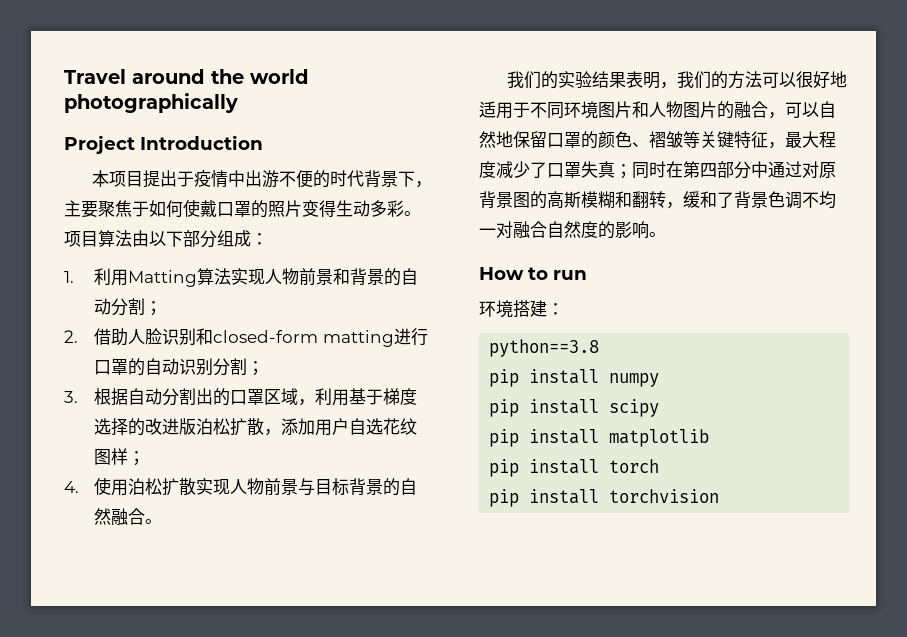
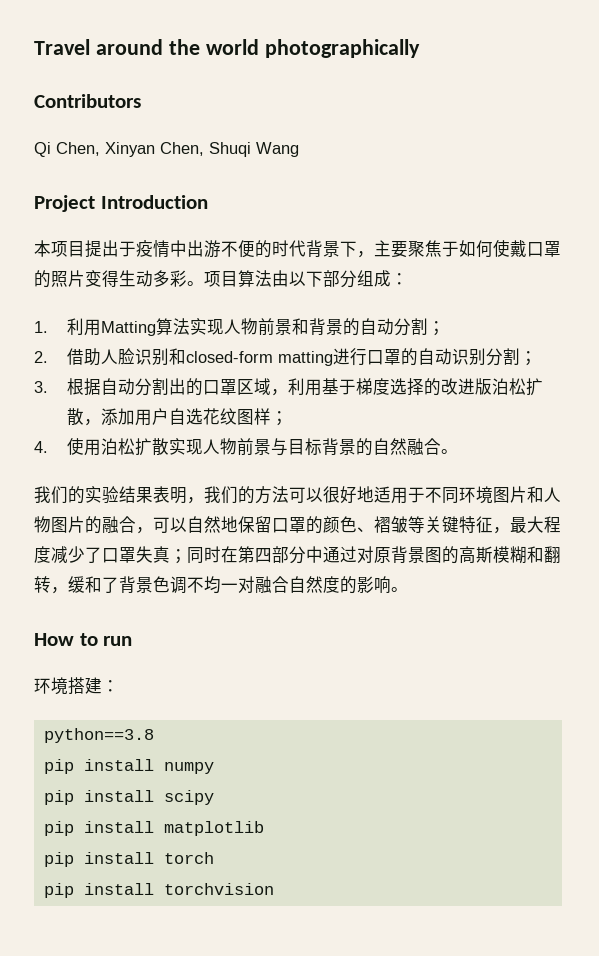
+ Contributors
+ Qi Chen, Xinyan Chen, Shuqi Wang

